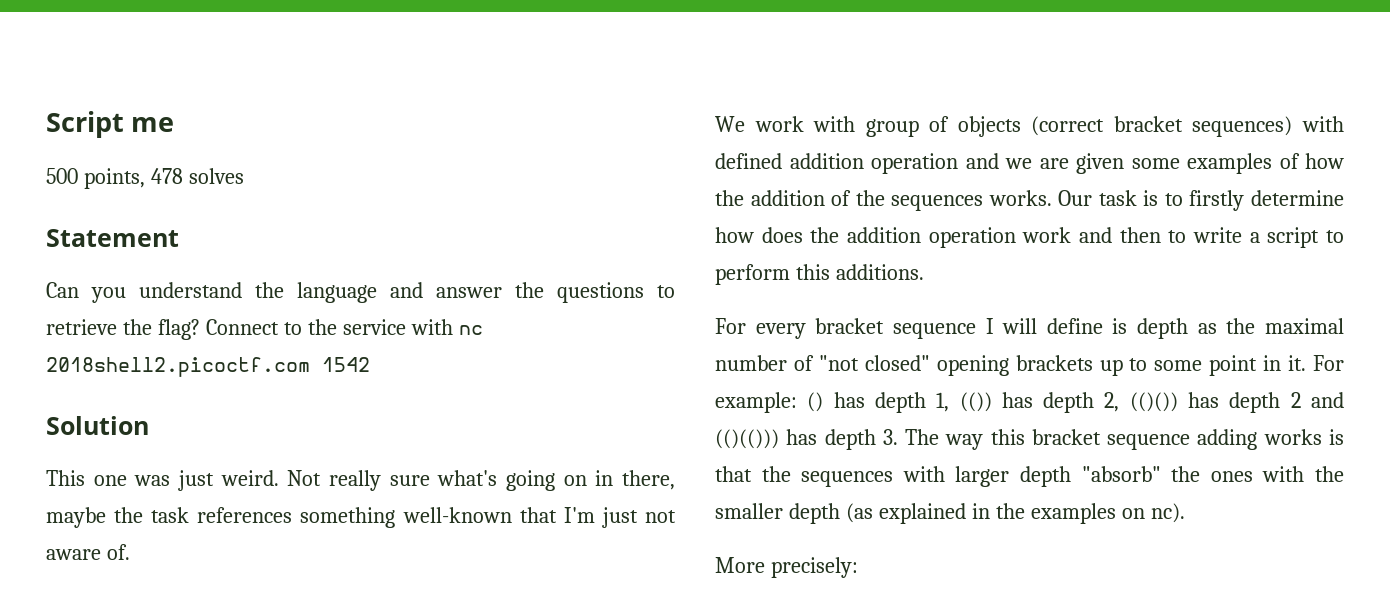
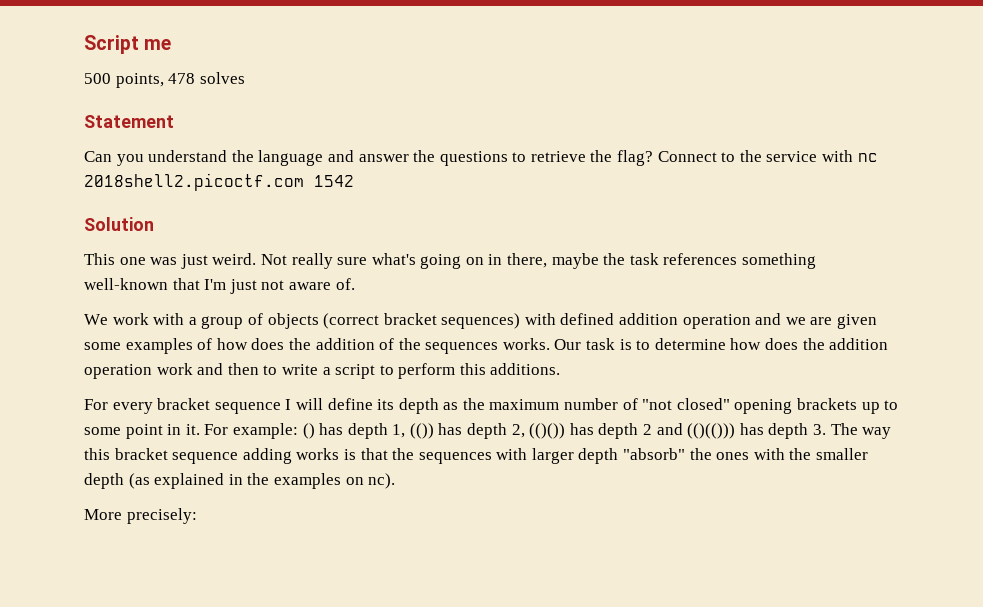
- We work with group of objects (correct bracket sequences) with defined addition operation and we are given some examples of how the addition of the sequences works.
+ We work with a group of objects (correct bracket sequences) with defined addition operation and we are given some examples of how does the addition of the sequences works.
- Our task is to firstly determine how does the addition operation work and then to write a script to perform this additions.
+ Our task is to determine how does the addition operation work and then to write a script to perform this additions.
- For every bracket sequence I will define is depth as the maximal number of "not closed" opening brackets up to some point in it.
+ For every bracket sequence I will define its depth as the maximum number of "not closed" opening brackets up to some point in it.

